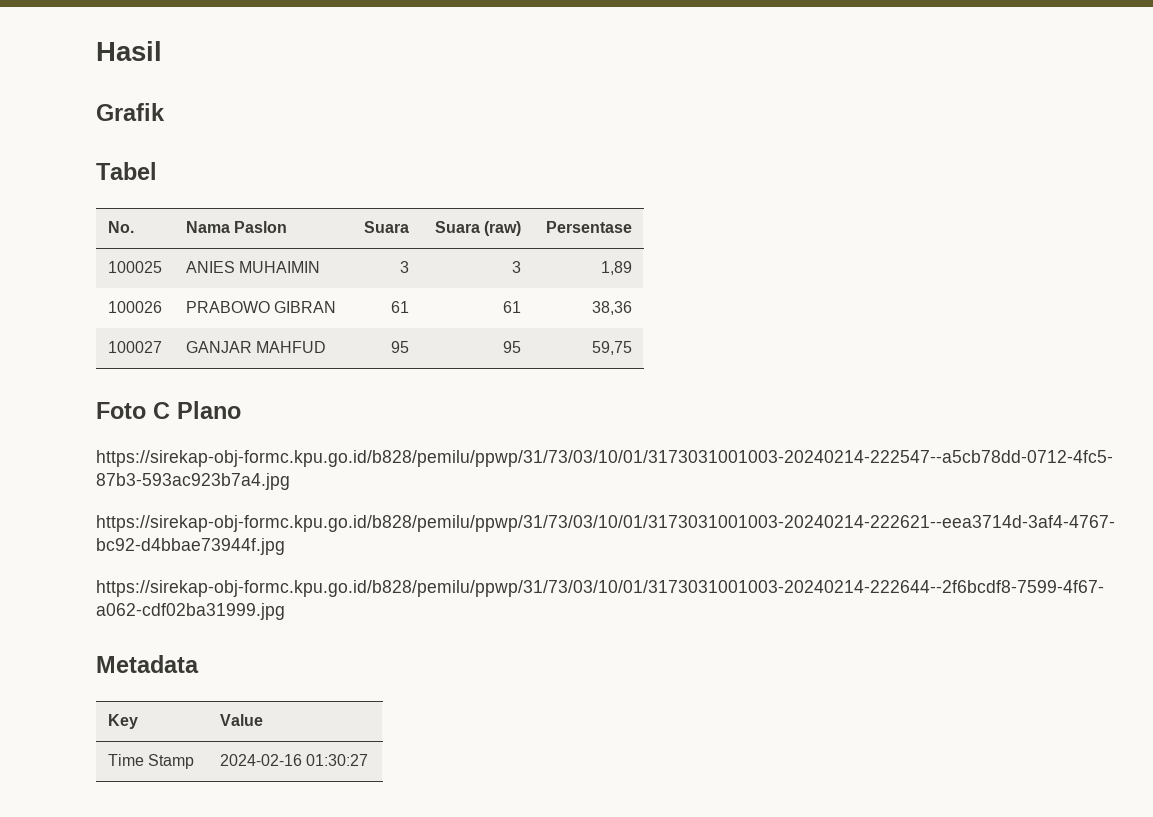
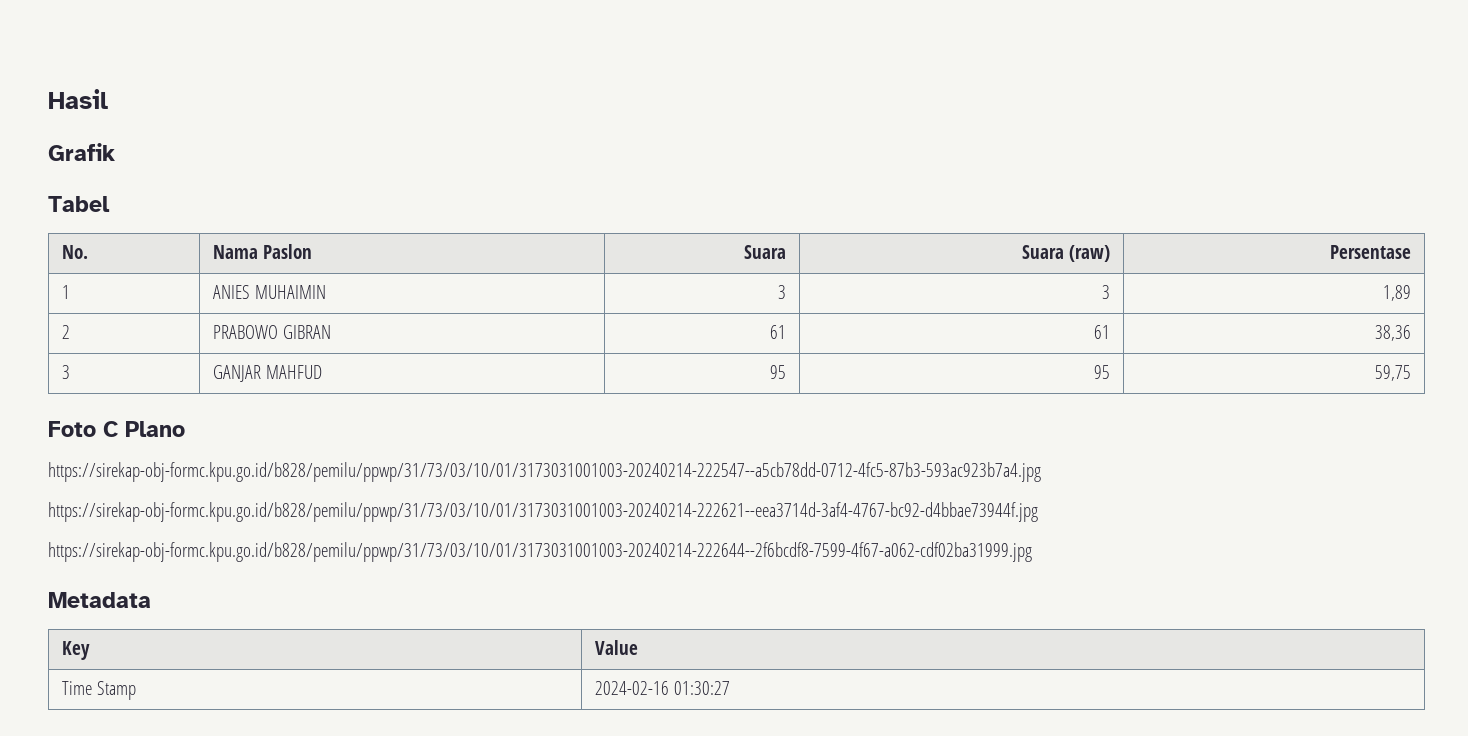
- 100025 | ANIES MUHAIMIN | 3 | 3 | 1,89
+ 1 | ANIES MUHAIMIN | 3 | 3 | 1,89
- 100026 | PRABOWO GIBRAN | 61 | 61 | 38,36
+ 2 | PRABOWO GIBRAN | 61 | 61 | 38,36
- 100027 | GANJAR MAHFUD | 95 | 95 | 59,75
+ 3 | GANJAR MAHFUD | 95 | 95 | 59,75

